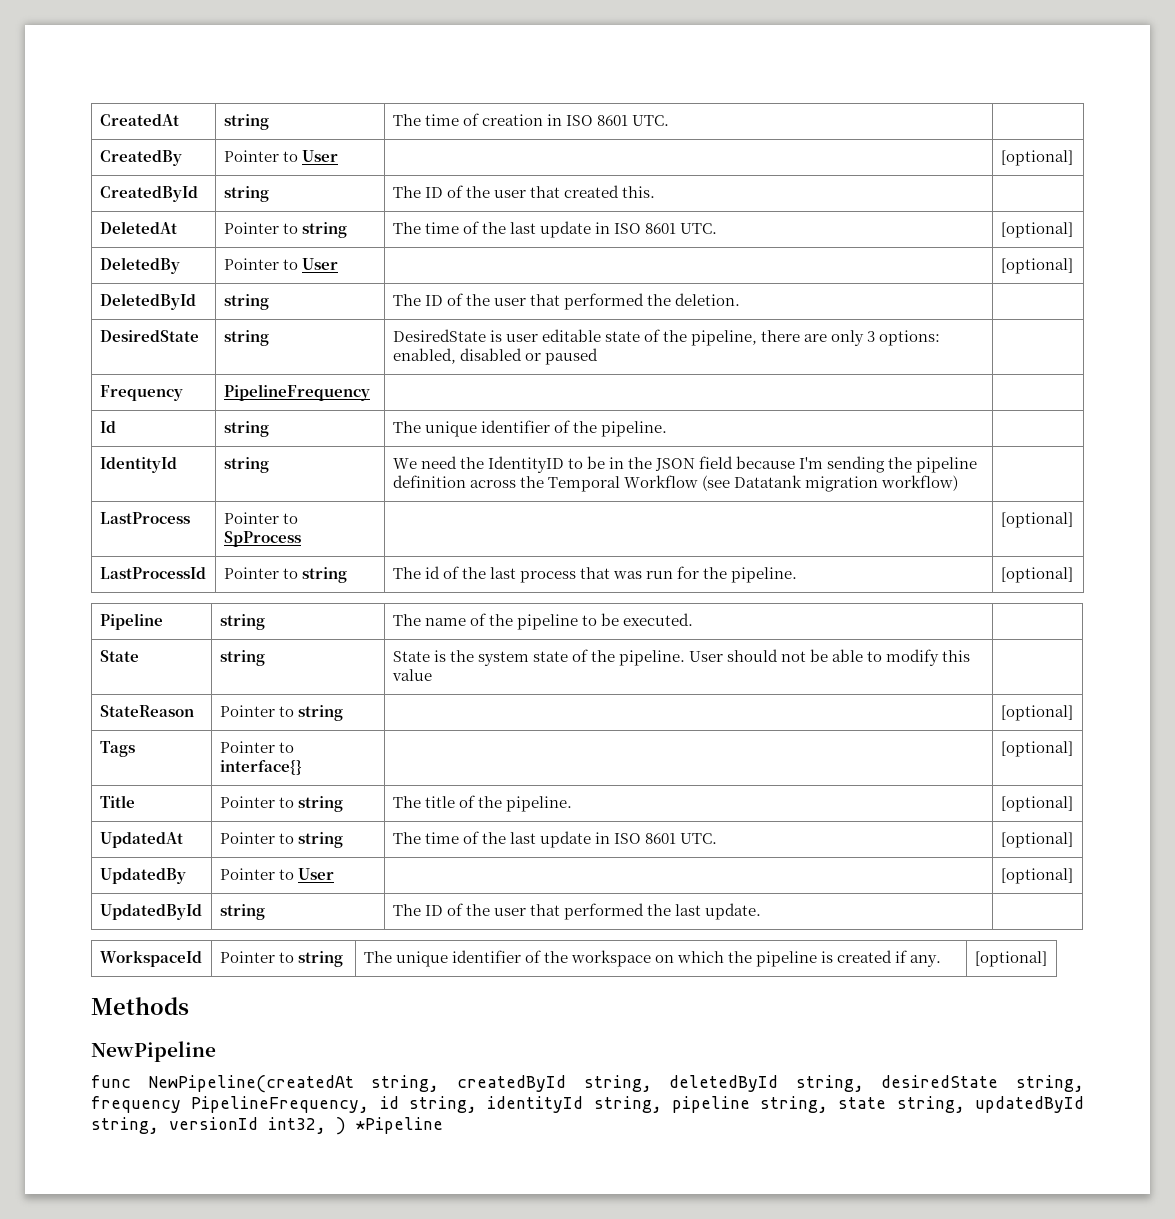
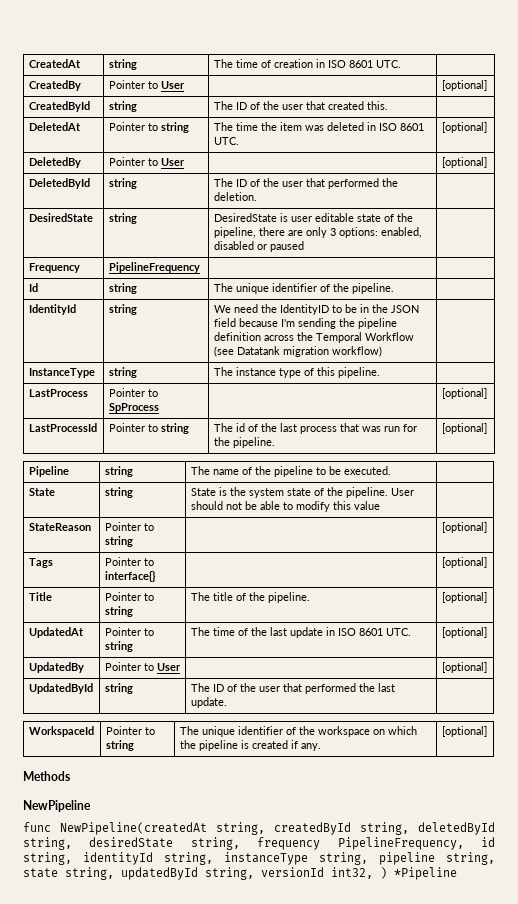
- DeletedAt | Pointer to string | The time of the last update in ISO 8601 UTC. | [optional]
+ DeletedAt | Pointer to string | The time the item was deleted in ISO 8601 UTC. | [optional]
+ InstanceType | string | The instance type of this pipeline. |
- func NewPipeline(createdAt string, createdById string, deletedById string, desiredState string, frequency PipelineFrequency, id string, identityId string, pipeline string, state string, updatedById string, versionId int32, ) *Pipeline
+ func NewPipeline(createdAt string, createdById string, deletedById string, desiredState string, frequency PipelineFrequency, id string, identityId string, instanceType string, pipeline string, state string, updatedById string, versionId int32, ) *Pipeline

